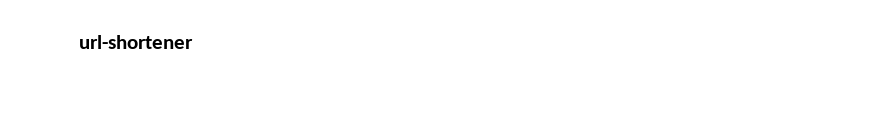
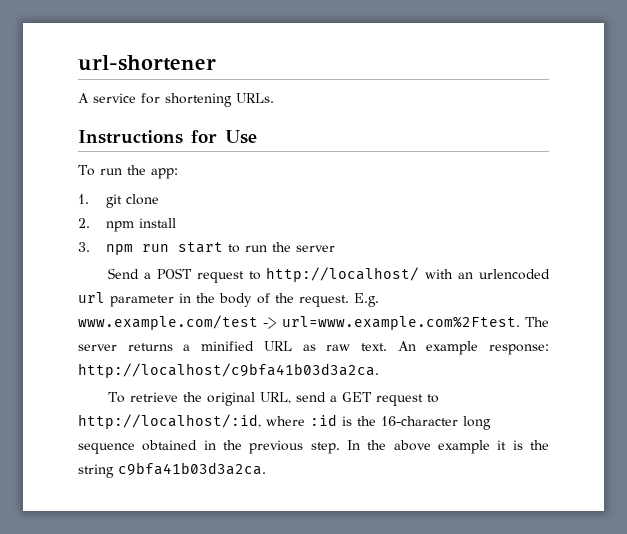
+ A service for shortening URLs.
+ Instructions for Use
+ To run the app:
+ 1. git clone
+ 2. npm install
+ 3. npm run start to run the server
+ Send a POST request to http://localhost/ with an urlencoded url parameter in the body of the request. E.g. www.example.com/test -> url=www.example.com%2Ftest. The server returns a minified URL as raw text. An example response: http://localhost/c9bfa41b03d3a2ca.
+ To retrieve the original URL, send a GET request to http://localhost/:id, where :id is the 16-character long sequence obtained in the previous step. In the above example it is the string c9bfa41b03d3a2ca.

